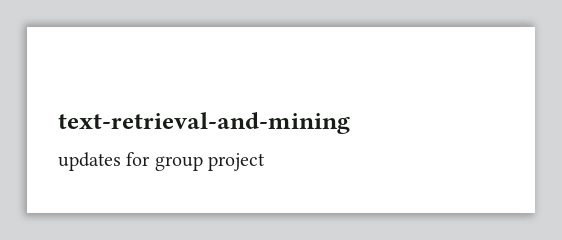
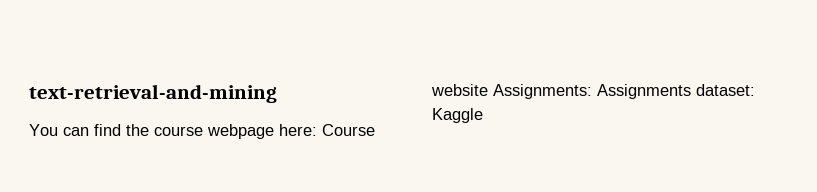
- updates for group project
+ You can find the course webpage here: Course website Assignments: Assignments dataset: Kaggle

